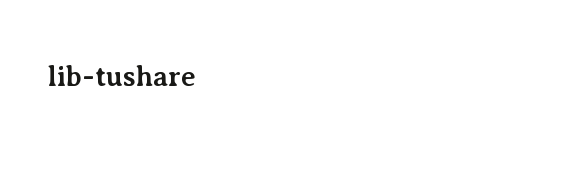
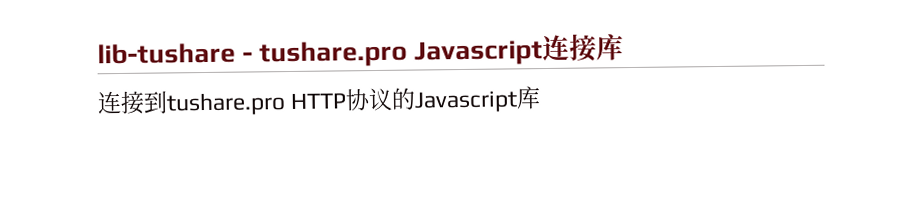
- lib-tushare
+ lib-tushare - tushare.pro Javascript连接库
+ 连接到tushare.pro HTTP协议的Javascript库

